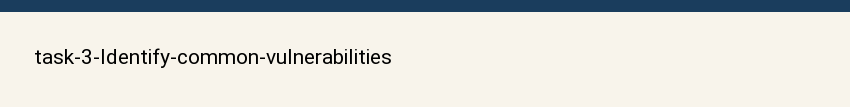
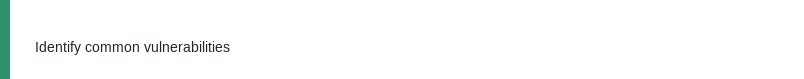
- task-3-Identify-common-vulnerabilities
+ Identify common vulnerabilities

